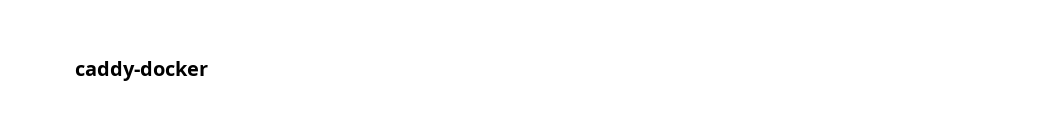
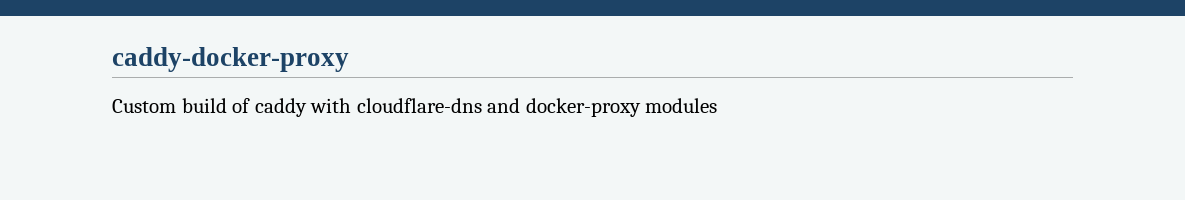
- caddy-docker
+ caddy-docker-proxy
+ Custom build of caddy with cloudflare-dns and docker-proxy modules

